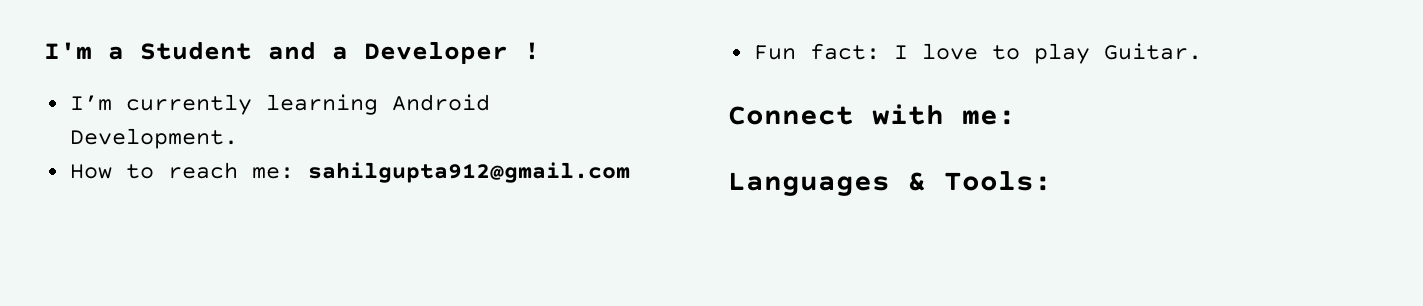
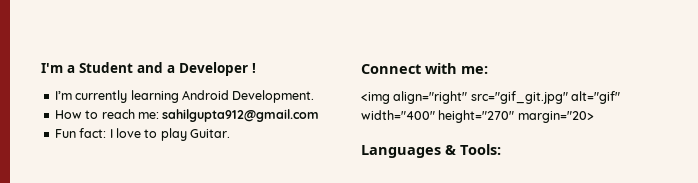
+ <img align="right" src="gif_git.jpg" alt="gif" width="400" height="270" margin="20>

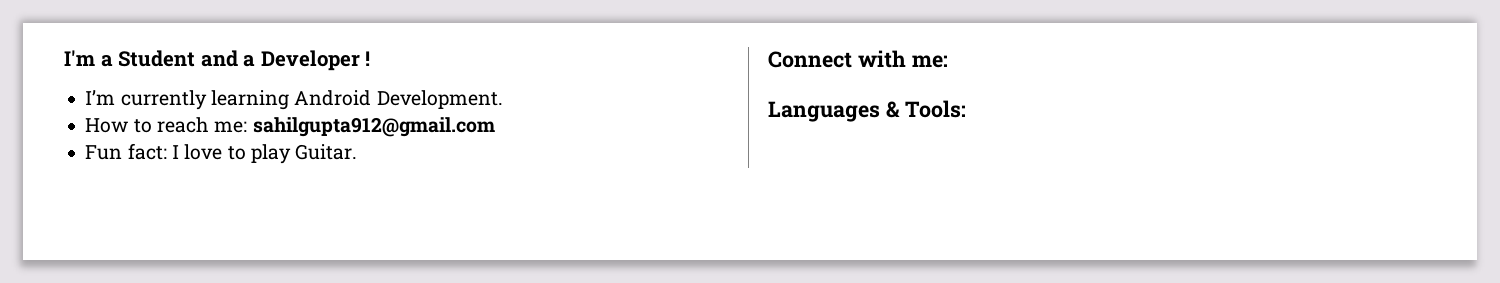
- <img align="right" src="gif_git.jpg" alt="gif" width="400" height="270" margin="20>

